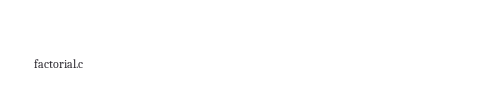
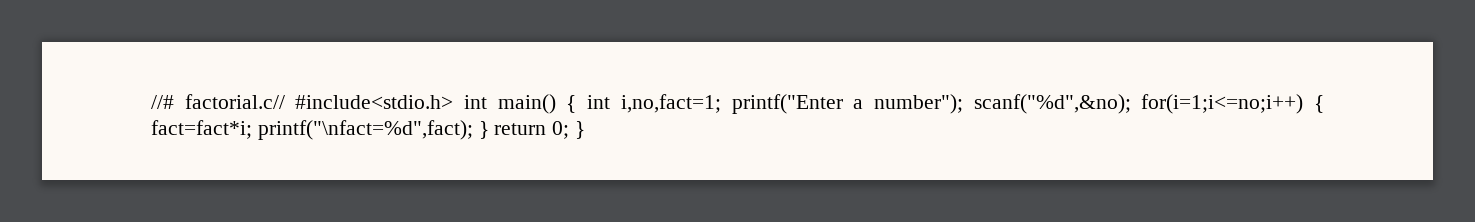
- factorial.c
+ //# factorial.c// #include<stdio.h> int main() { int i,no,fact=1; printf("Enter a number"); scanf("%d",&no); for(i=1;i<=no;i++) { fact=fact*i; printf("\nfact=%d",fact); } return 0; }

